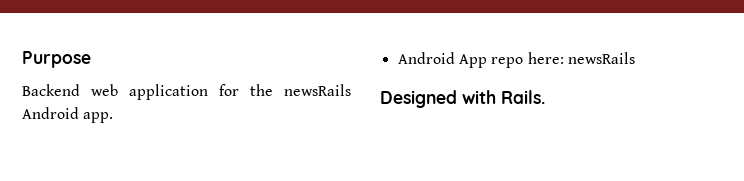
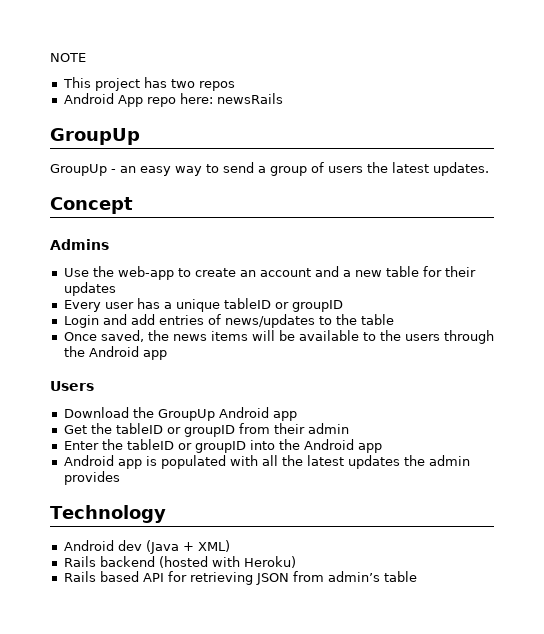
- Purpose
- Backend web application for the newsRails Android app.
+ NOTE
+ This project has two repos
  Android App repo here: newsRails
- Designed with Rails.
+ GroupUp
+ GroupUp - an easy way to send a group of users the latest updates.
+ Concept
+ Admins
+ Use the web-app to create an account and a new table for their updates
+ Every user has a unique tableID or groupID
+ Login and add entries of news/updates to the table
+ Once saved, the news items will be available to the users through the Android app
+ Users
+ Download the GroupUp Android app
+ Get the tableID or groupID from their admin
+ Enter the tableID or groupID into the Android app
+ Android app is populated with all the latest updates the admin provides
+ Technology
+ Android dev (Java + XML)
+ Rails backend (hosted with Heroku)
+ Rails based API for retrieving JSON from admin’s table

